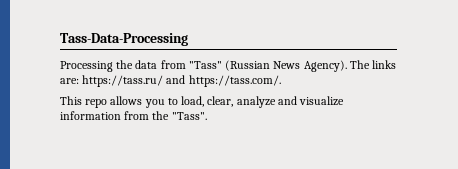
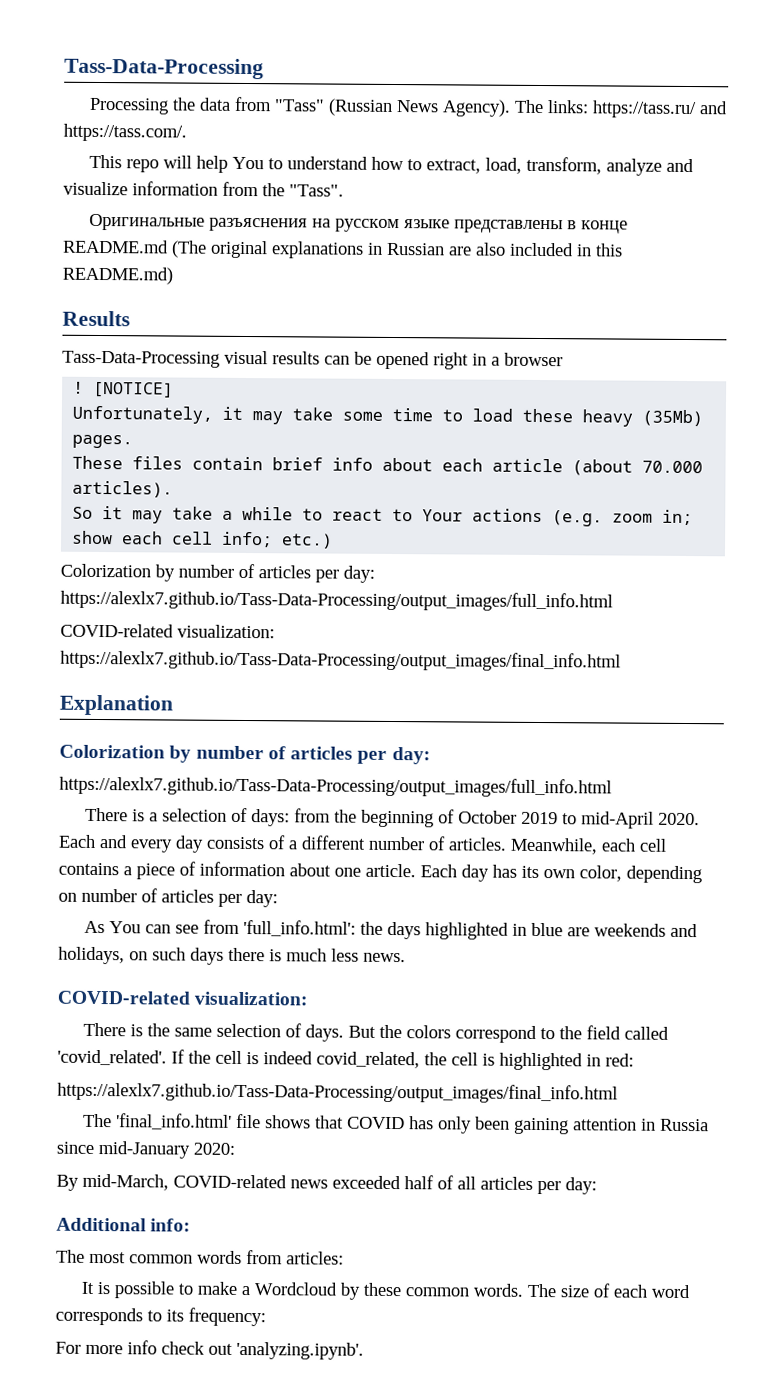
- The links are: https://tass.ru/ and https://tass.com/.
+ The links: https://tass.ru/ and https://tass.com/.
- This repo allows you to load, clear, analyze and visualize information from the "Tass".
+ This repo will help You to understand how to extract, load, transform, analyze and visualize information from the "Tass".
+ Оригинальные разъяснения на русском языке представлены в конце README.md (The original explanations in Russian are also included in this README.md)
+ Results
+ Tass-Data-Processing visual results can be opened right in a browser
+ ! [NOTICE]
+ Unfortunately, it may take some time to load these heavy (35Mb) pages.
+ These files contain brief info about each article (about 70.000 articles).
+ So it may take a while to react to Your actions (e.g. zoom in; show each cell info; etc.)
+ Colorization by number of articles per day: https://alexlx7.github.io/Tass-Data-Processing/output_images/full_info.html
+ COVID-related visualization: https://alexlx7.github.io/Tass-Data-Processing/output_images/final_info.html
+ Explanation
+ Colorization by number of articles per day:
+ https://alexlx7.github.io/Tass-Data-Processing/output_images/full_info.html
+ There is a selection of days: from the beginning of October 2019 to mid-April 2020. Each and every day consists of a different number of articles. Meanwhile, each cell contains a piece of information about one article. Each day has its own color, depending on number of articles per day:
+ As You can see from 'full_info.html': the days highlighted in blue are weekends and holidays, on such days there is much less news.
+ COVID-related visualization:
+ There is the same selection of days. But the colors correspond to the field called 'covid_related'. If the cell is indeed covid_related, the cell is highlighted in red:
+ https://alexlx7.github.io/Tass-Data-Processing/output_images/final_info.html
+ The 'final_info.html' file shows that COVID has only been gaining attention in Russia since mid-January 2020:
+ By mid-March, COVID-related news exceeded half of all articles per day:
+ Additional info:
+ The most common words from articles:
+ It is possible to make a Wordcloud by these common words. The size of each word corresponds to its frequency:
+ For more info check out 'analyzing.ipynb'.

